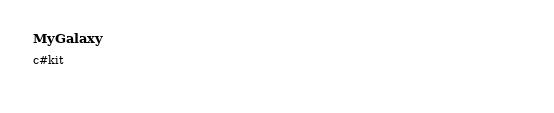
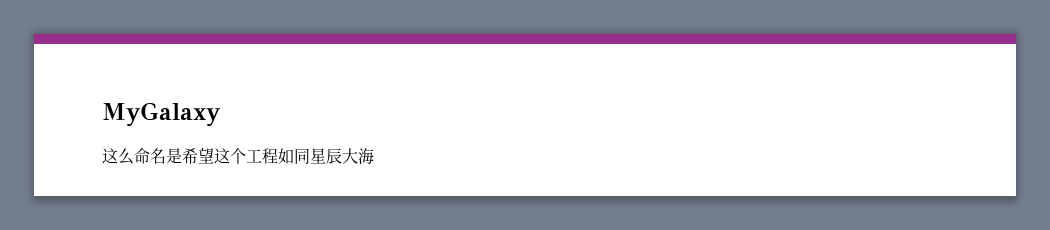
- c#kit
+ 这么命名是希望这个工程如同星辰大海

